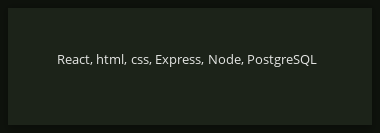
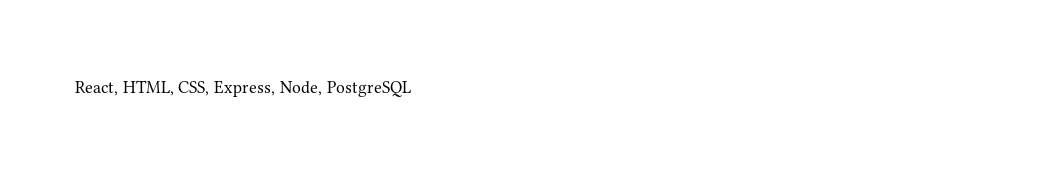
- React, html, css, Express, Node, PostgreSQL
+ React, HTML, CSS, Express, Node, PostgreSQL

